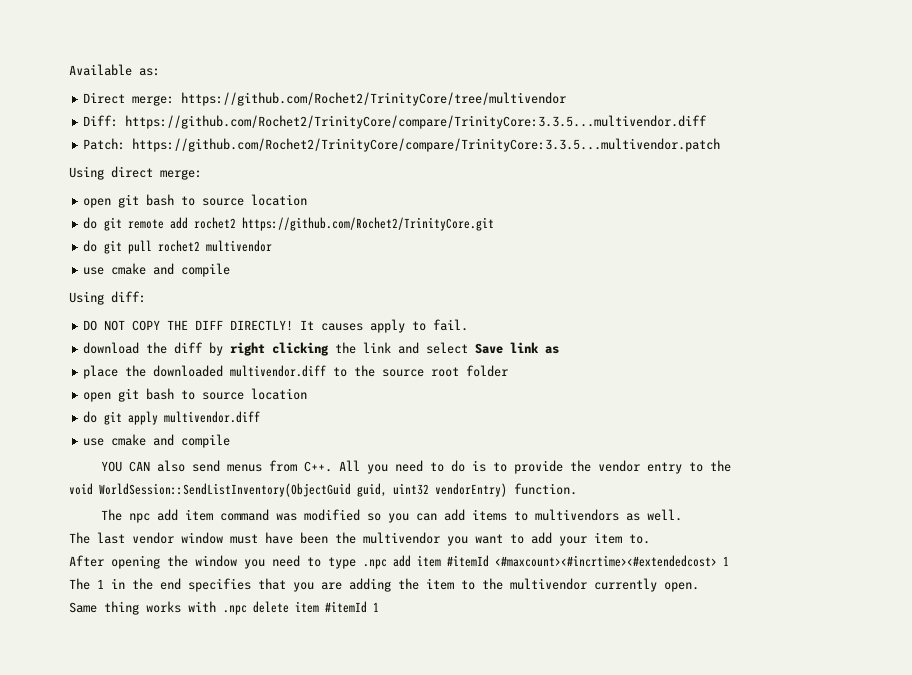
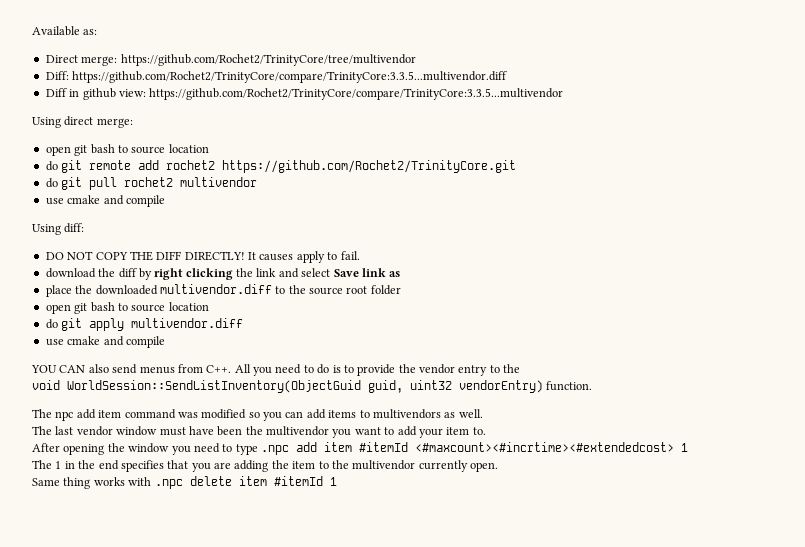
- Patch: https://github.com/Rochet2/TrinityCore/compare/TrinityCore:3.3.5...multivendor.patch
+ Diff in github view: https://github.com/Rochet2/TrinityCore/compare/TrinityCore:3.3.5...multivendor

